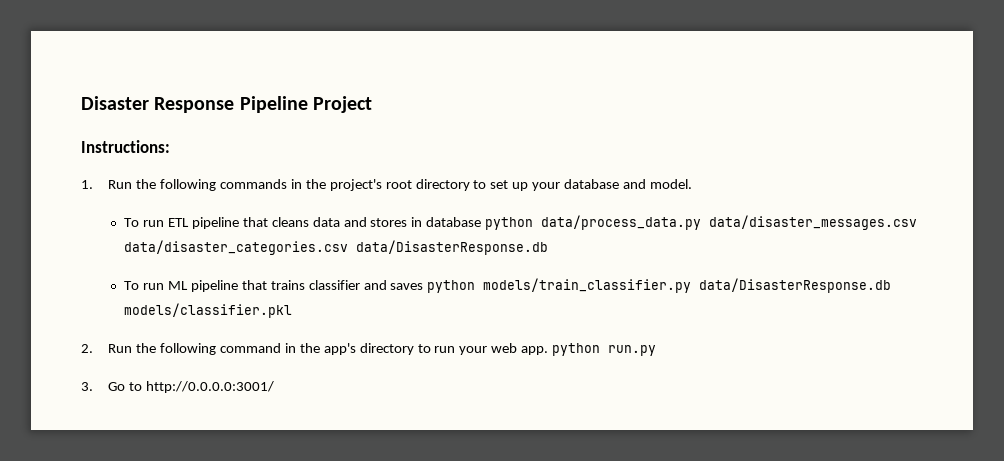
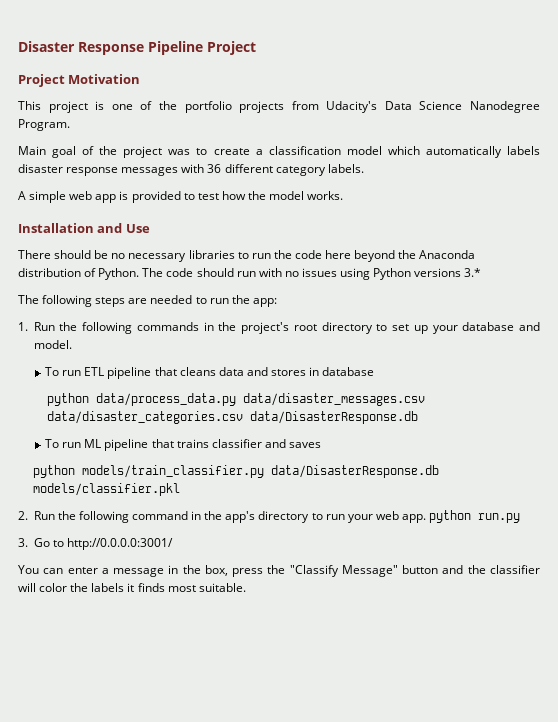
- Instructions:
+ Project Motivation
+ This project is one of the portfolio projects from Udacity's Data Science Nanodegree Program.
+ Main goal of the project was to create a classification model which automatically labels disaster response messages with 36 different category labels.
+ A simple web app is provided to test how the model works.
+ Installation and Use
+ There should be no necessary libraries to run the code here beyond the Anaconda distribution of Python. The code should run with no issues using Python versions 3.*
+ The following steps are needed to run the app:
- To run ETL pipeline that cleans data and stores in database python data/process_data.py data/disaster_messages.csv data/disaster_categories.csv data/DisasterResponse.db
+ To run ETL pipeline that cleans data and stores in database
+ python data/process_data.py data/disaster_messages.csv data/disaster_categories.csv data/DisasterResponse.db
- To run ML pipeline that trains classifier and saves python models/train_classifier.py data/DisasterResponse.db models/classifier.pkl
+ To run ML pipeline that trains classifier and saves
+ python models/train_classifier.py data/DisasterResponse.db models/classifier.pkl
+ You can enter a message in the box, press the "Classify Message" button and the classifier will color the labels it finds most suitable.

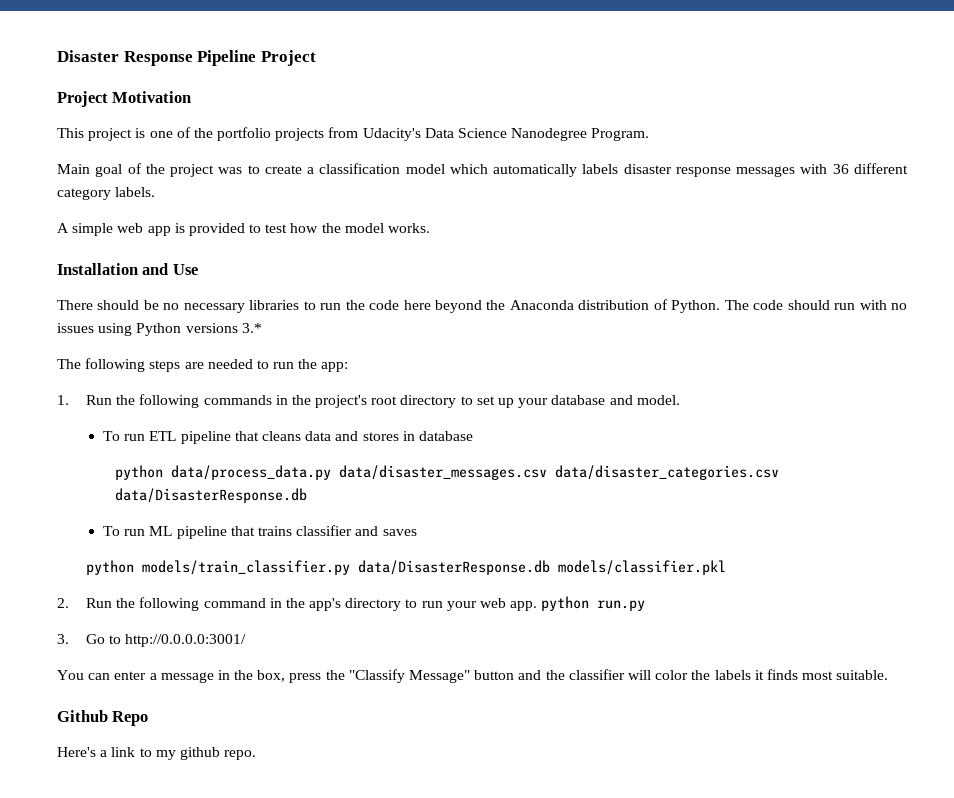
+ Github Repo
+ Here's a link to my github repo.

